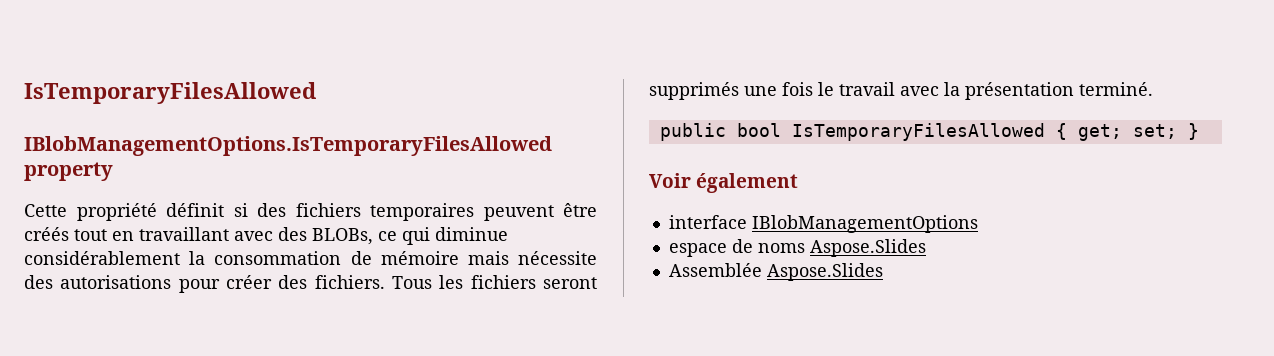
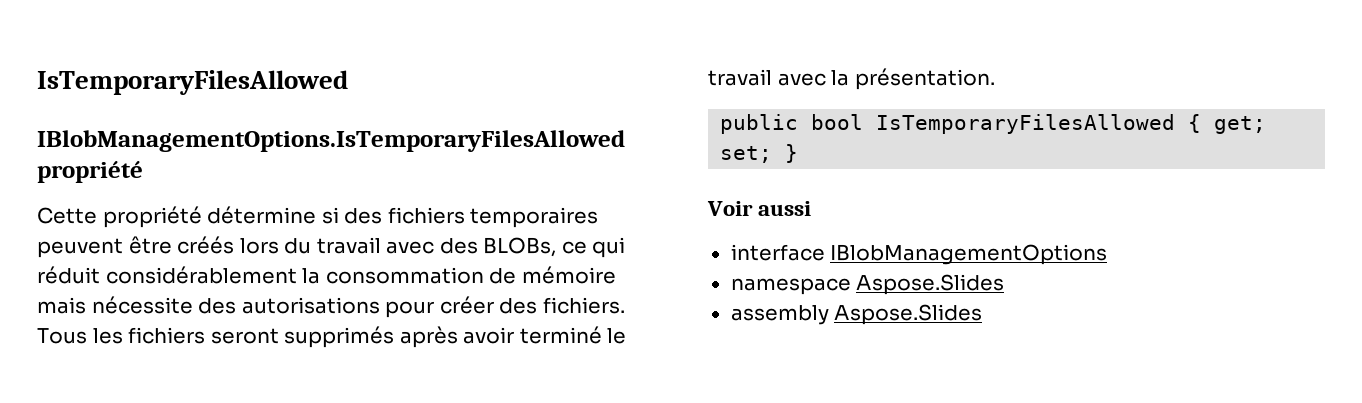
- IBlobManagementOptions.IsTemporaryFilesAllowed property
+ IBlobManagementOptions.IsTemporaryFilesAllowed propriété
- Cette propriété définit si des fichiers temporaires peuvent être créés tout en travaillant avec des BLOBs, ce qui diminue considérablement la consommation de mémoire mais nécessite des autorisations pour créer des fichiers.
+ Cette propriété détermine si des fichiers temporaires peuvent être créés lors du travail avec des BLOBs, ce qui réduit considérablement la consommation de mémoire mais nécessite des autorisations pour créer des fichiers.
- Tous les fichiers seront supprimés une fois le travail avec la présentation terminé.
+ Tous les fichiers seront supprimés après avoir terminé le travail avec la présentation.
- Voir également
+ Voir aussi
- espace de noms Aspose.Slides
+ namespace Aspose.Slides
- Assemblée Aspose.Slides
+ assembly Aspose.Slides

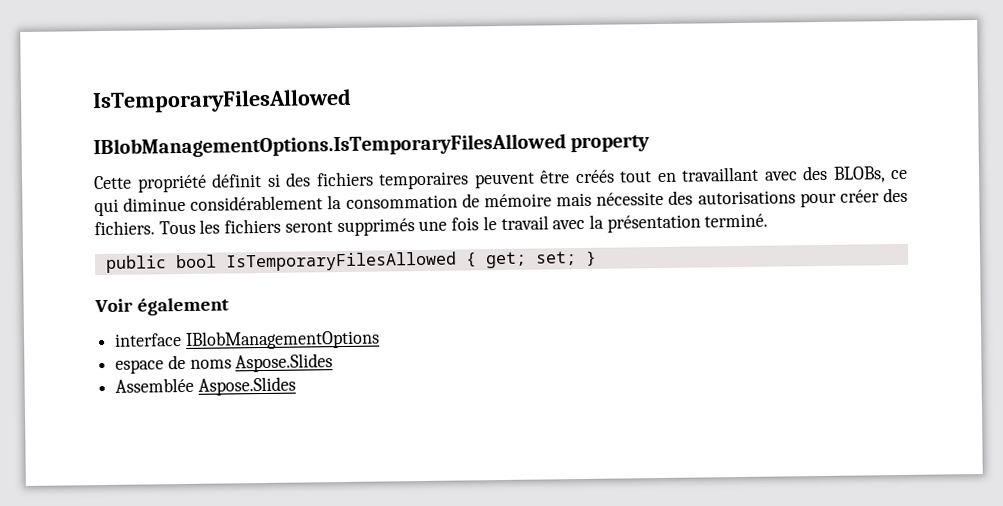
- IBlobManagementOptions.IsTemporaryFilesAllowed propriété
+ IBlobManagementOptions.IsTemporaryFilesAllowed property
- Cette propriété détermine si des fichiers temporaires peuvent être créés lors du travail avec des BLOBs, ce qui réduit considérablement la consommation de mémoire mais nécessite des autorisations pour créer des fichiers.
+ Cette propriété définit si des fichiers temporaires peuvent être créés tout en travaillant avec des BLOBs, ce qui diminue considérablement la consommation de mémoire mais nécessite des autorisations pour créer des fichiers.
- Tous les fichiers seront supprimés après avoir terminé le travail avec la présentation.
+ Tous les fichiers seront supprimés une fois le travail avec la présentation terminé.
- Voir aussi
+ Voir également
- namespace Aspose.Slides
+ espace de noms Aspose.Slides
- assembly Aspose.Slides
+ Assemblée Aspose.Slides

